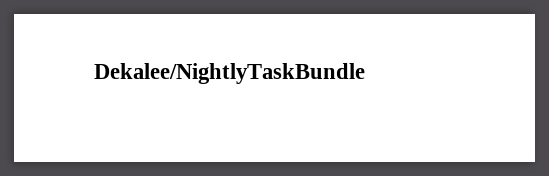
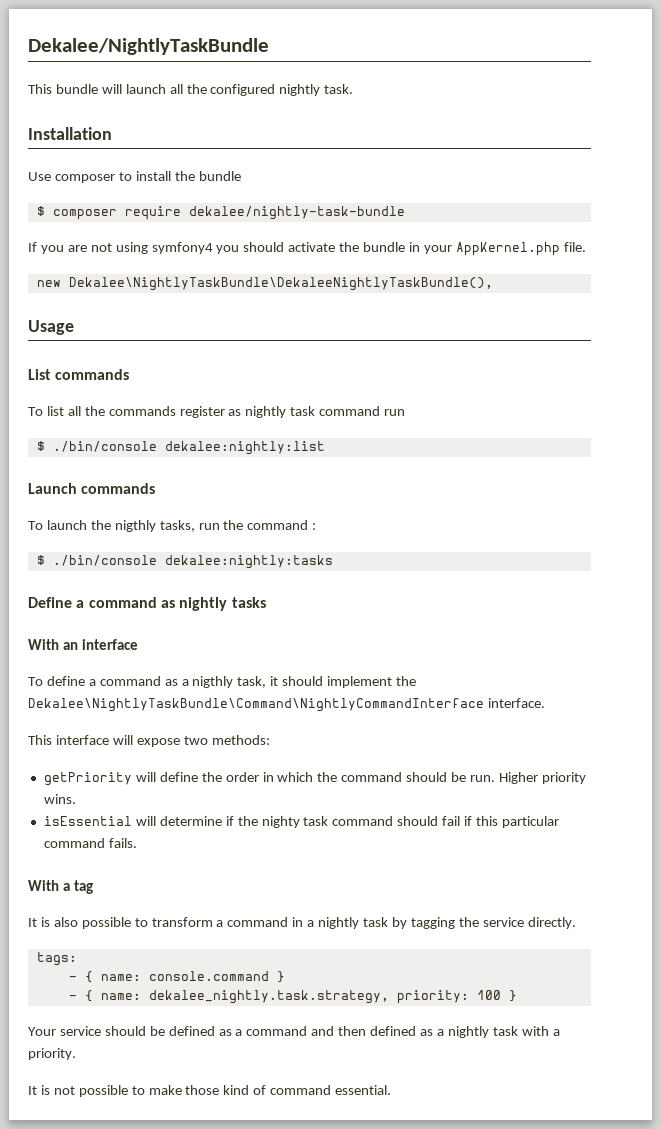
+ This bundle will launch all the configured nightly task.
+ Installation
+ Use composer to install the bundle
+ $ composer require dekalee/nightly-task-bundle
+ If you are not using symfony4 you should activate the bundle in your AppKernel.php file.
+ new Dekalee\NightlyTaskBundle\DekaleeNightlyTaskBundle(),
+ Usage
+ List commands
+ To list all the commands register as nightly task command run
+ $ ./bin/console dekalee:nightly:list
+ Launch commands
+ To launch the nigthly tasks, run the command :
+ $ ./bin/console dekalee:nightly:tasks
+ Define a command as nightly tasks
+ With an interface
+ To define a command as a nigthly task, it should implement the Dekalee\NightlyTaskBundle\Command\NightlyCommandInterface interface.
+ This interface will expose two methods:
+ getPriority will define the order in which the command should be run. Higher priority wins.
+ isEssential will determine if the nighty task command should fail if this particular command fails.
+ With a tag
+ It is also possible to transform a command in a nightly task by tagging the service directly.
+ tags:
+ - { name: console.command }
+ - { name: dekalee_nightly.task.strategy, priority: 100 }
+ Your service should be defined as a command and then defined as a nightly task with a priority.
+ It is not possible to make those kind of command essential.

